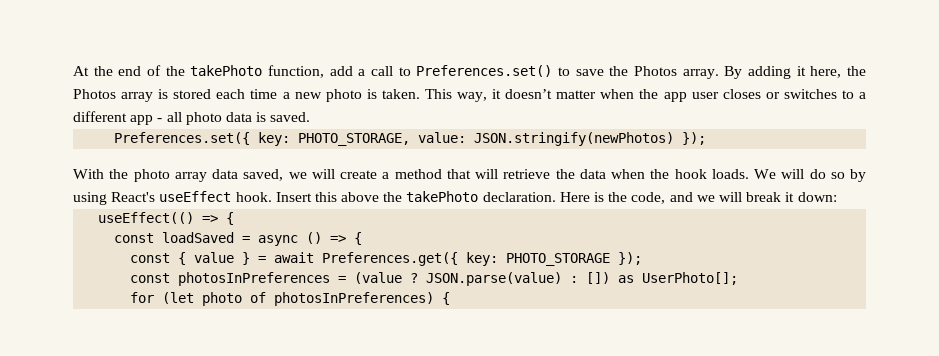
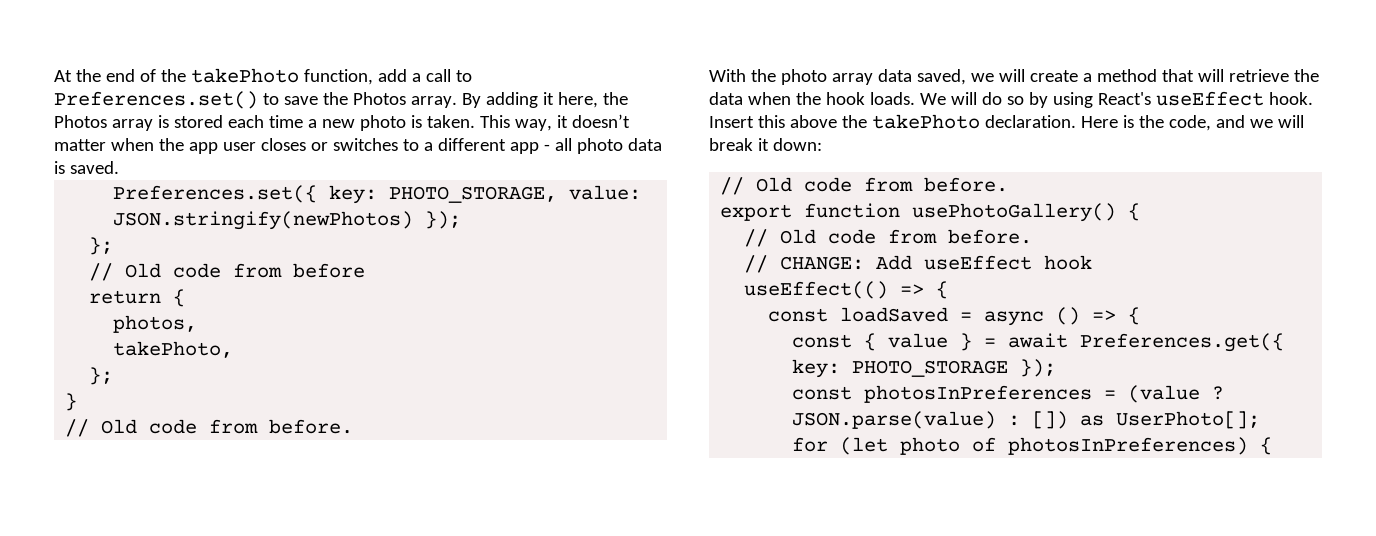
  Preferences.set({ key: PHOTO_STORAGE, value: JSON.stringify(newPhotos) });
+ };
+ // Old code from before
+ return {
+ photos,
+ takePhoto,
+ };
+ }
+ // Old code from before.
  Here is the code, and we will break it down:
+ // Old code from before.
+ export function usePhotoGallery() {
+ // Old code from before.
+ // CHANGE: Add useEffect hook

